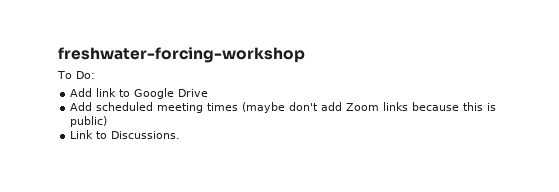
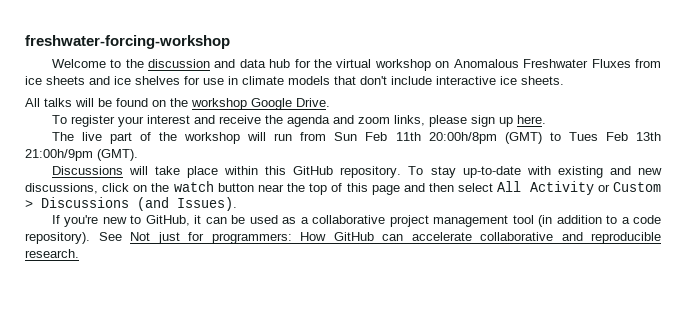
- To Do:
- Add link to Google Drive
- Add scheduled meeting times (maybe don't add Zoom links because this is public)
- Link to Discussions.
+ Welcome to the discussion and data hub for the virtual workshop on Anomalous Freshwater Fluxes from ice sheets and ice shelves for use in climate models that don't include interactive ice sheets.
+ All talks will be found on the workshop Google Drive.
+ To register your interest and receive the agenda and zoom links, please sign up here.
+ The live part of the workshop will run from Sun Feb 11th 20:00h/8pm (GMT) to Tues Feb 13th 21:00h/9pm (GMT).
+ Discussions will take place within this GitHub repository. To stay up-to-date with existing and new discussions, click on the watch button near the top of this page and then select All Activity or Custom > Discussions (and Issues).
+ If you're new to GitHub, it can be used as a collaborative project management tool (in addition to a code repository). See Not just for programmers: How GitHub can accelerate collaborative and reproducible research.

